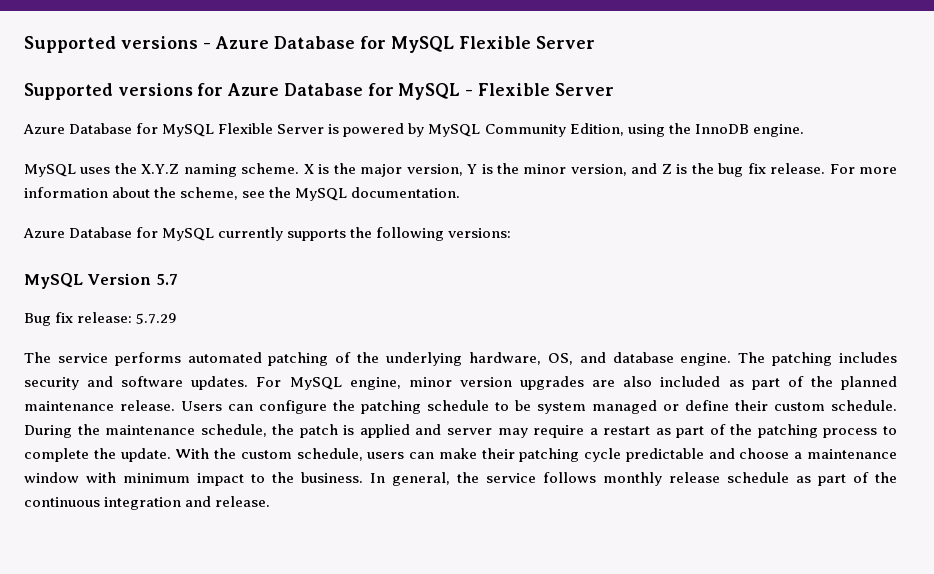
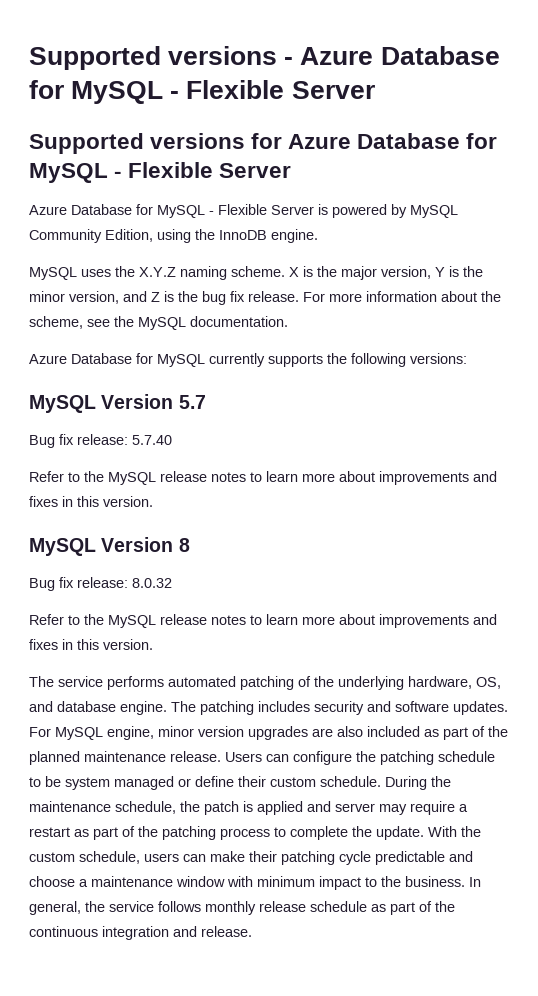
- Supported versions - Azure Database for MySQL Flexible Server
+ Supported versions - Azure Database for MySQL - Flexible Server
- Azure Database for MySQL Flexible Server is powered by MySQL Community Edition, using the InnoDB engine.
+ Azure Database for MySQL - Flexible Server is powered by MySQL Community Edition, using the InnoDB engine.
- Bug fix release: 5.7.29
+ Bug fix release: 5.7.40
+ Refer to the MySQL release notes to learn more about improvements and fixes in this version.
+ MySQL Version 8
+ Bug fix release: 8.0.32
+ Refer to the MySQL release notes to learn more about improvements and fixes in this version.

